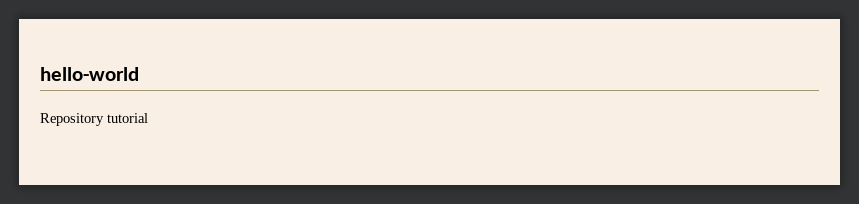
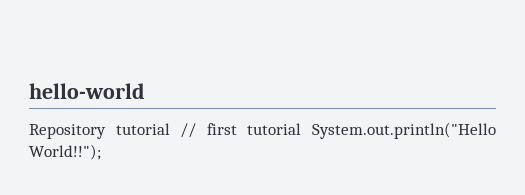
- Repository tutorial
+ Repository tutorial // first tutorial System.out.println("Hello World!!");

